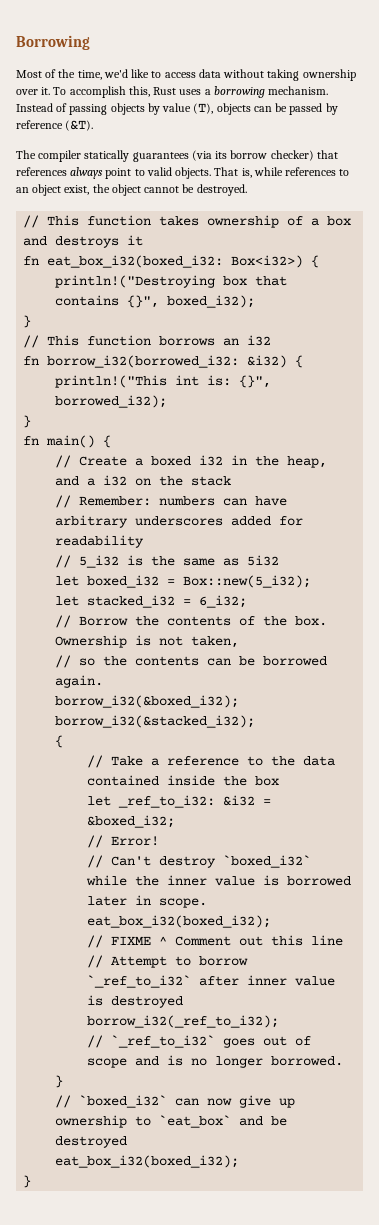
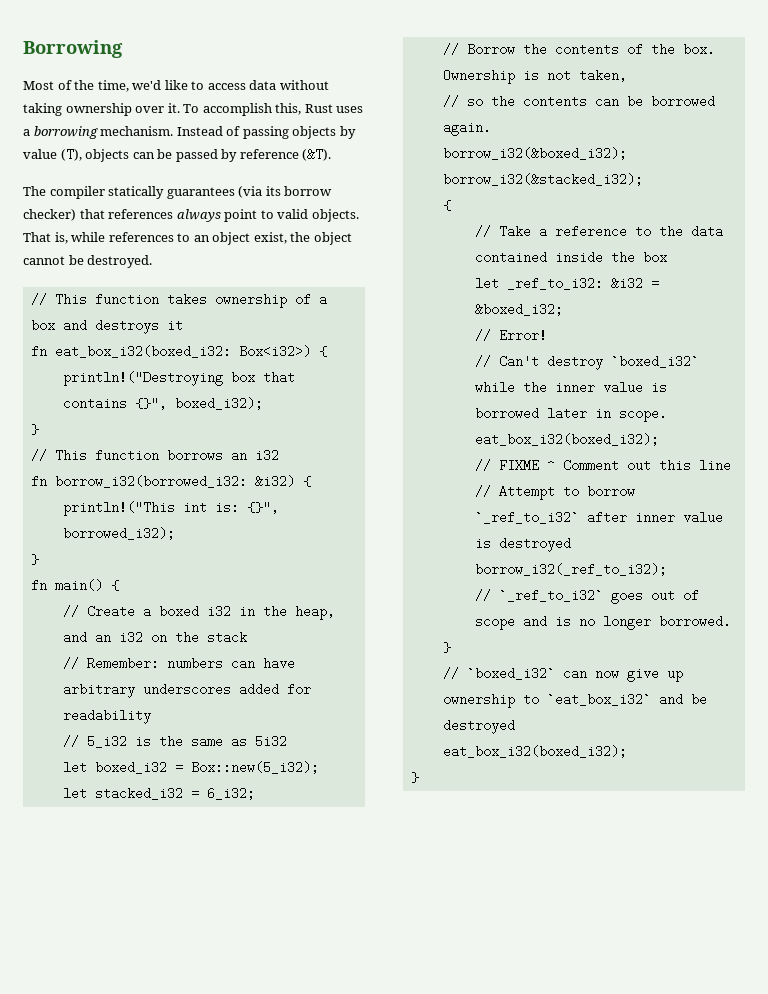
- // Create a boxed i32 in the heap, and a i32 on the stack
+ // Create a boxed i32 in the heap, and an i32 on the stack
- // `boxed_i32` can now give up ownership to `eat_box` and be destroyed
+ // `boxed_i32` can now give up ownership to `eat_box_i32` and be destroyed

